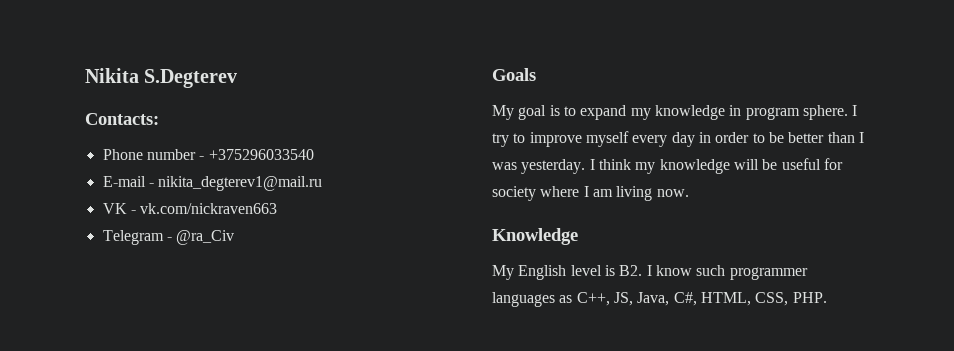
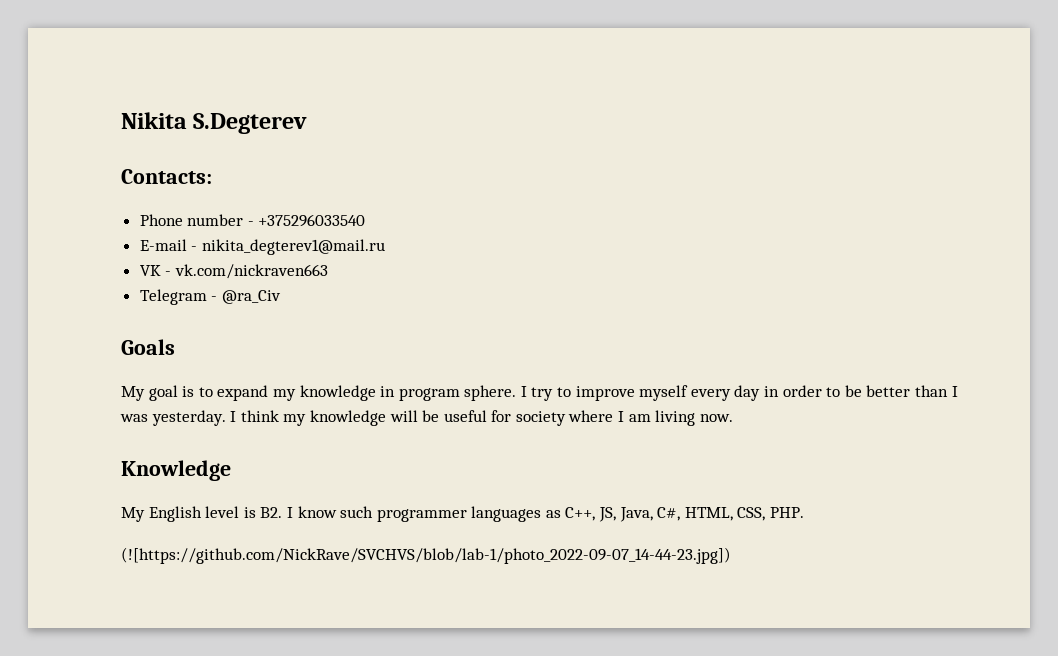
+ (![https://github.com/NickRave/SVCHVS/blob/lab-1/photo_2022-09-07_14-44-23.jpg])

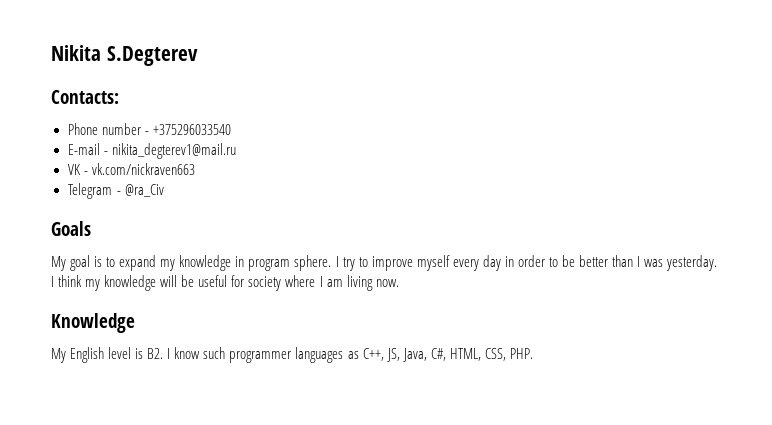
- (![https://github.com/NickRave/SVCHVS/blob/lab-1/photo_2022-09-07_14-44-23.jpg])

